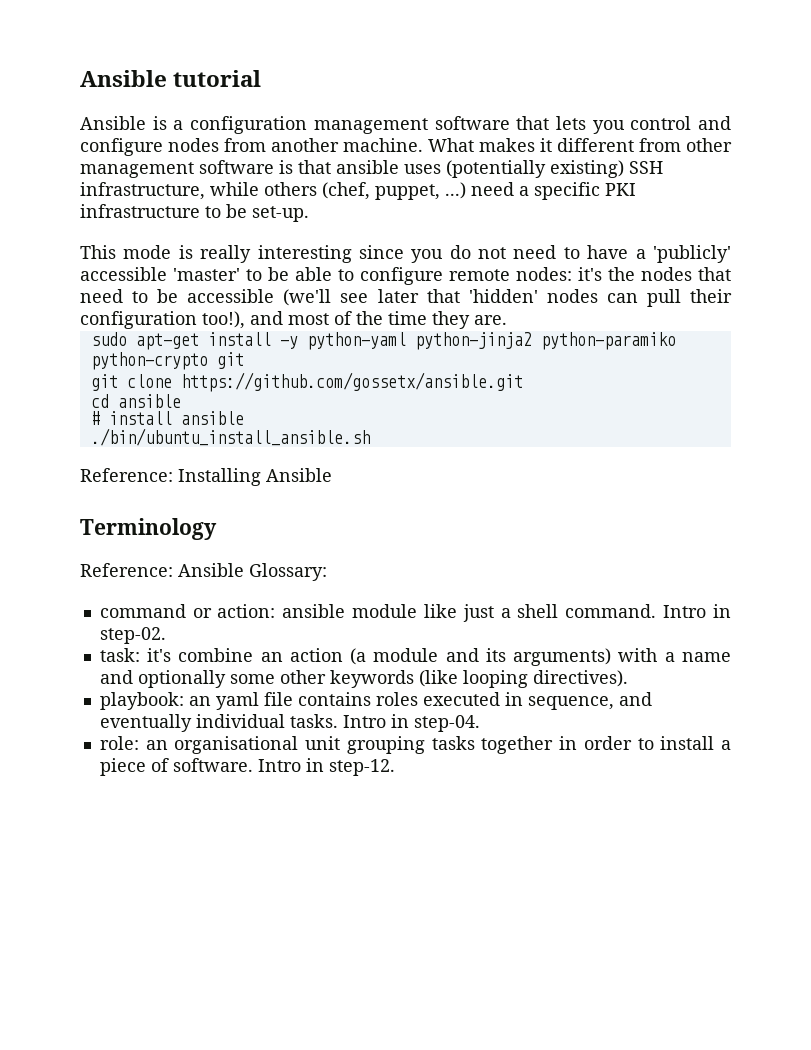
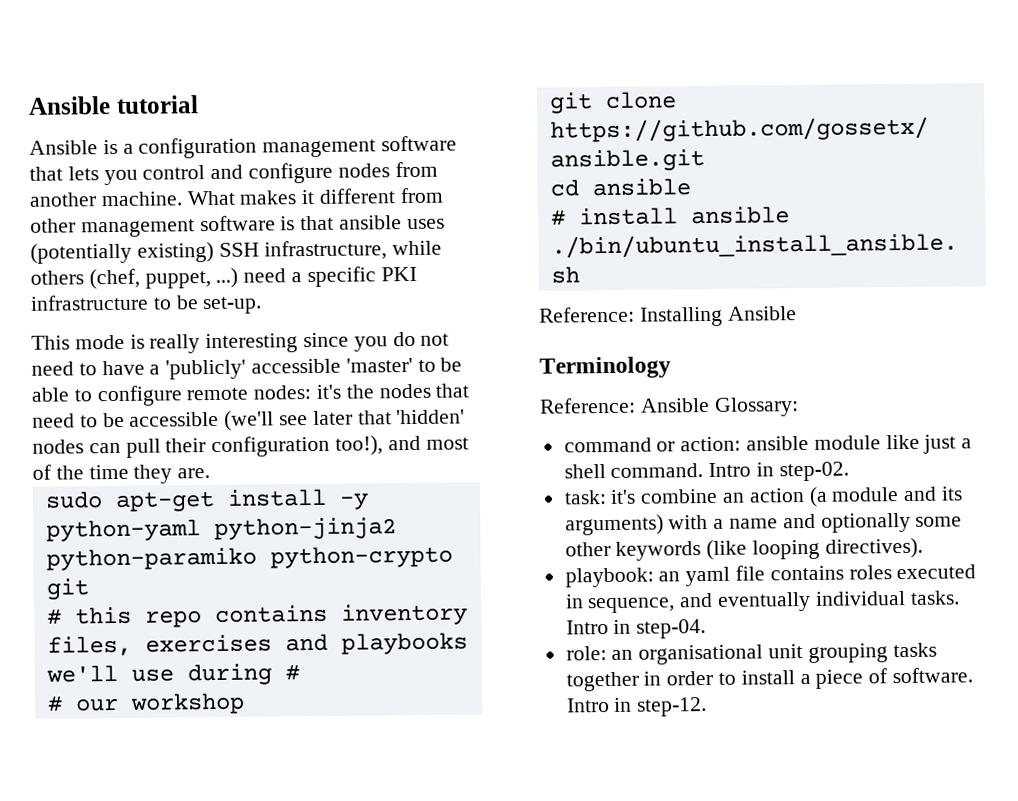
+ # this repo contains inventory files, exercises and playbooks we'll use during #
+ # our workshop

